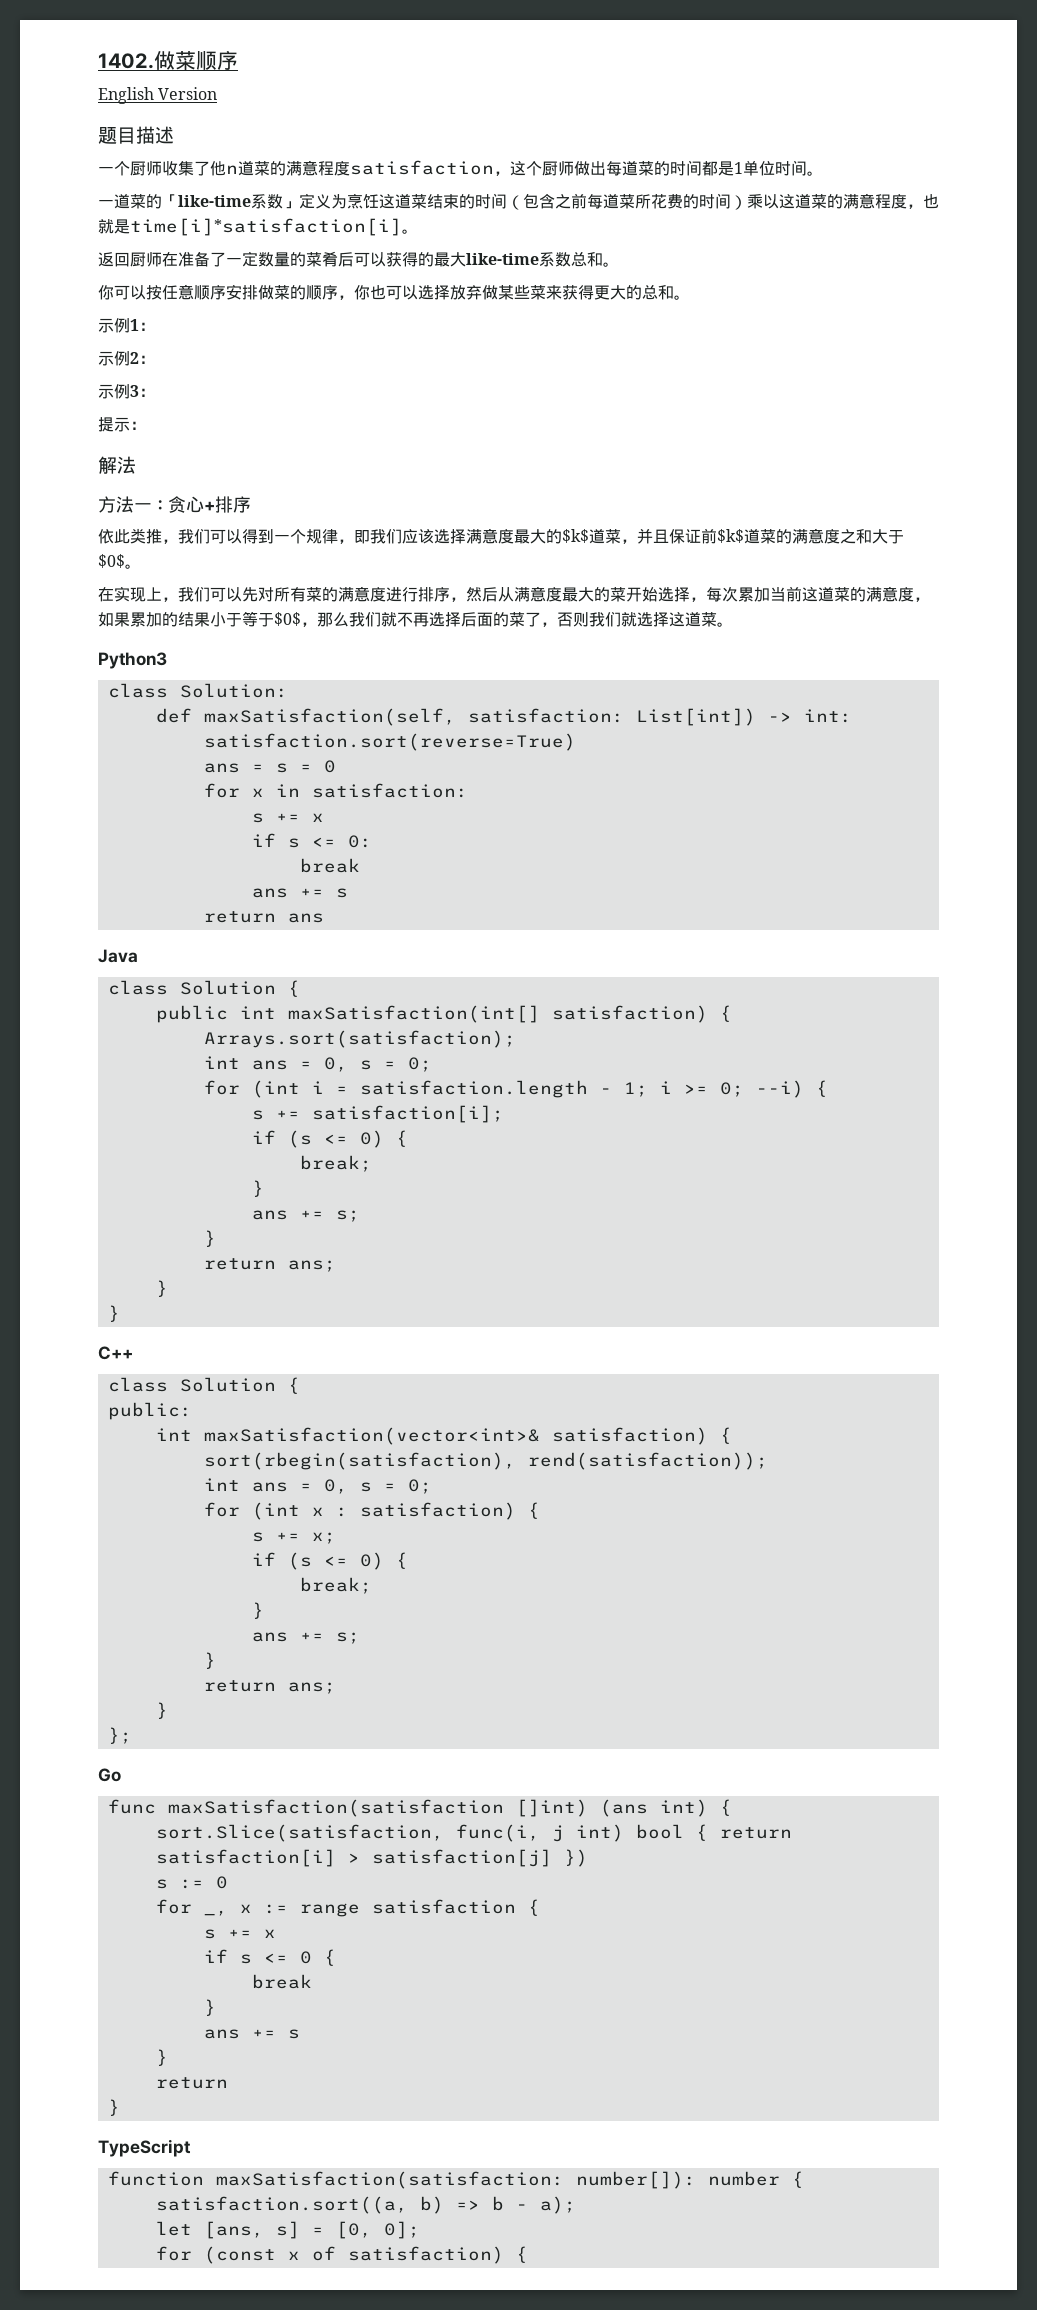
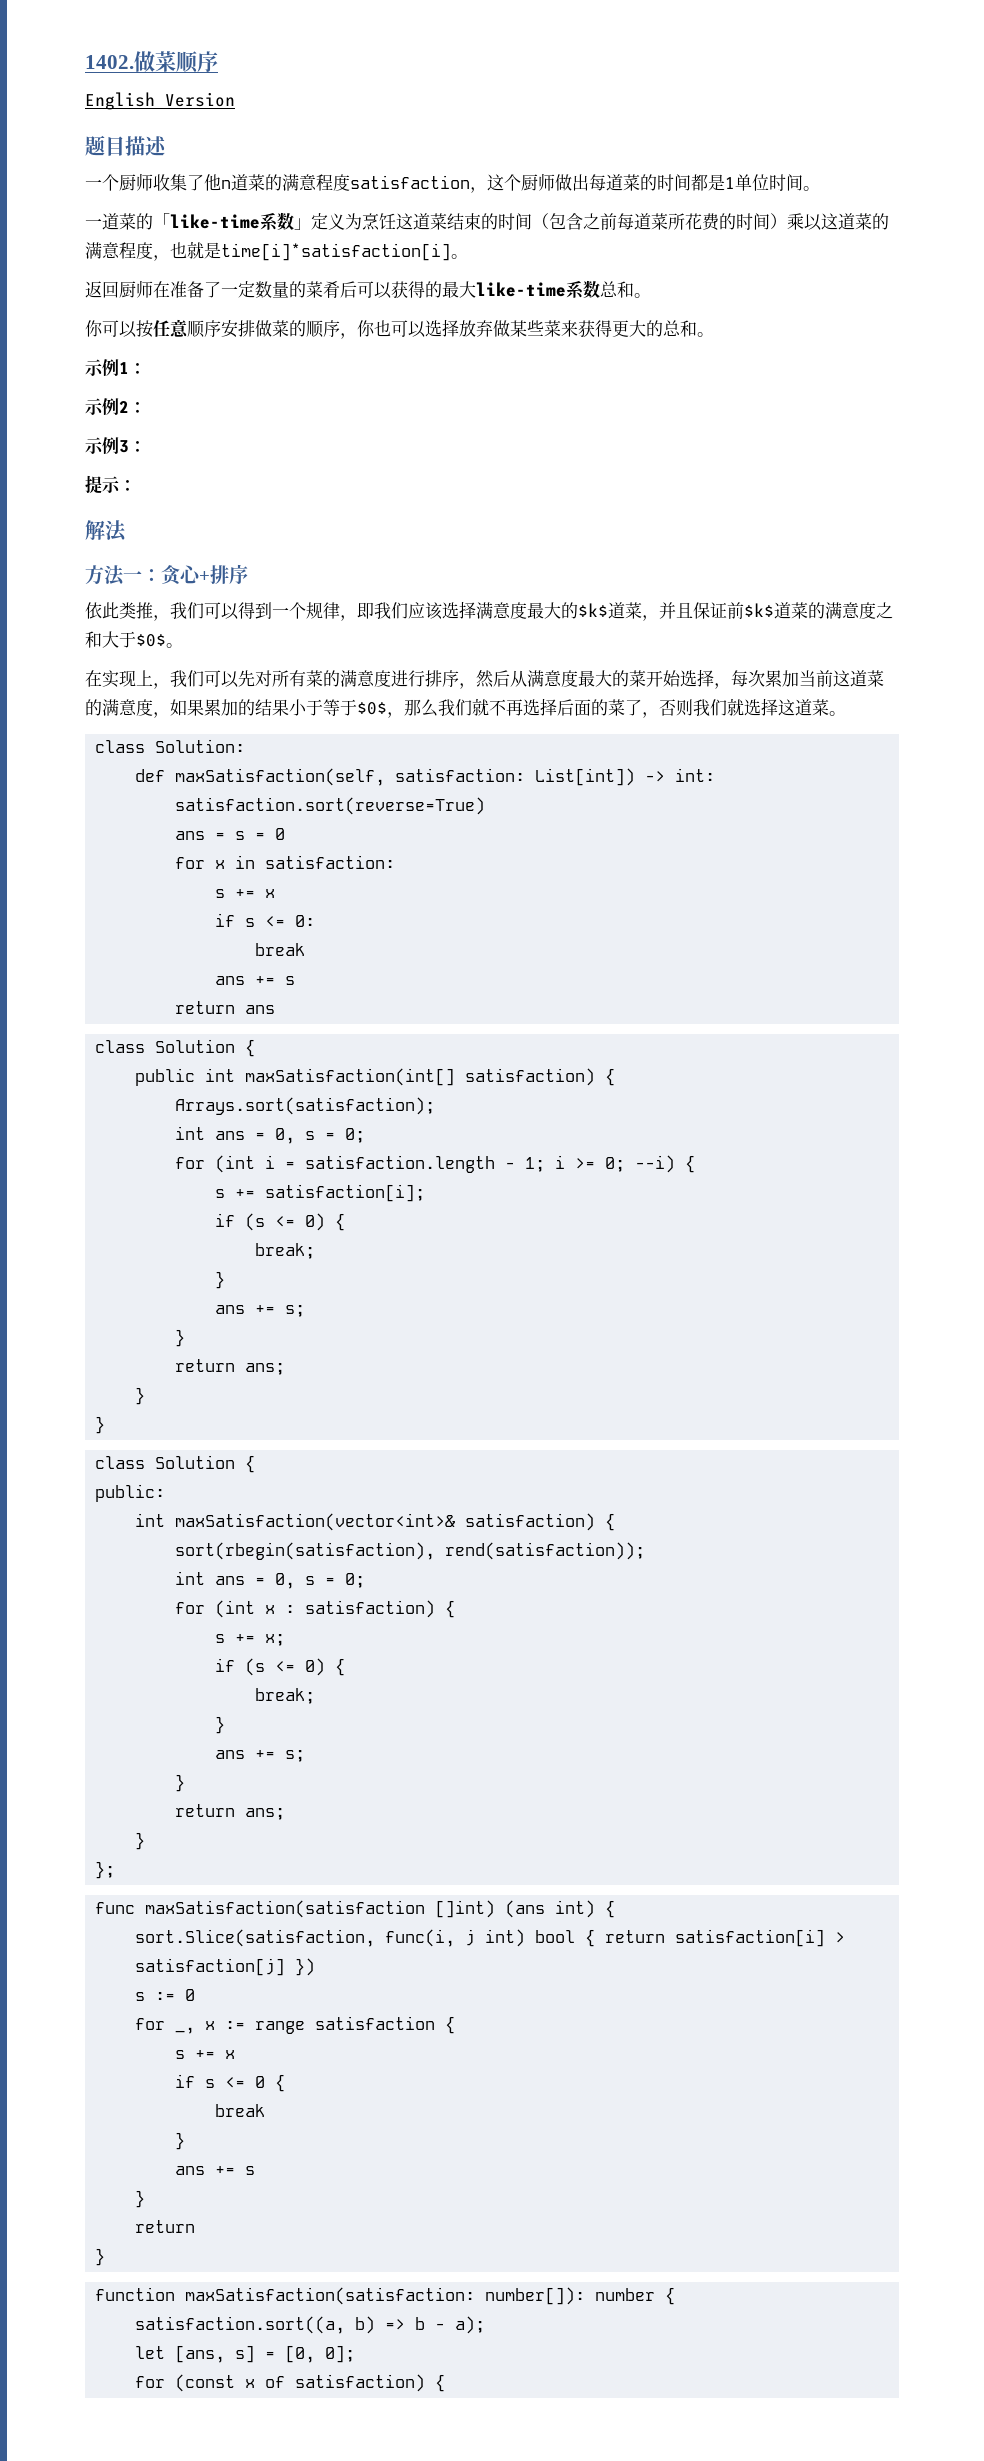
- Python3
- Java
- C++
- Go
- TypeScript

